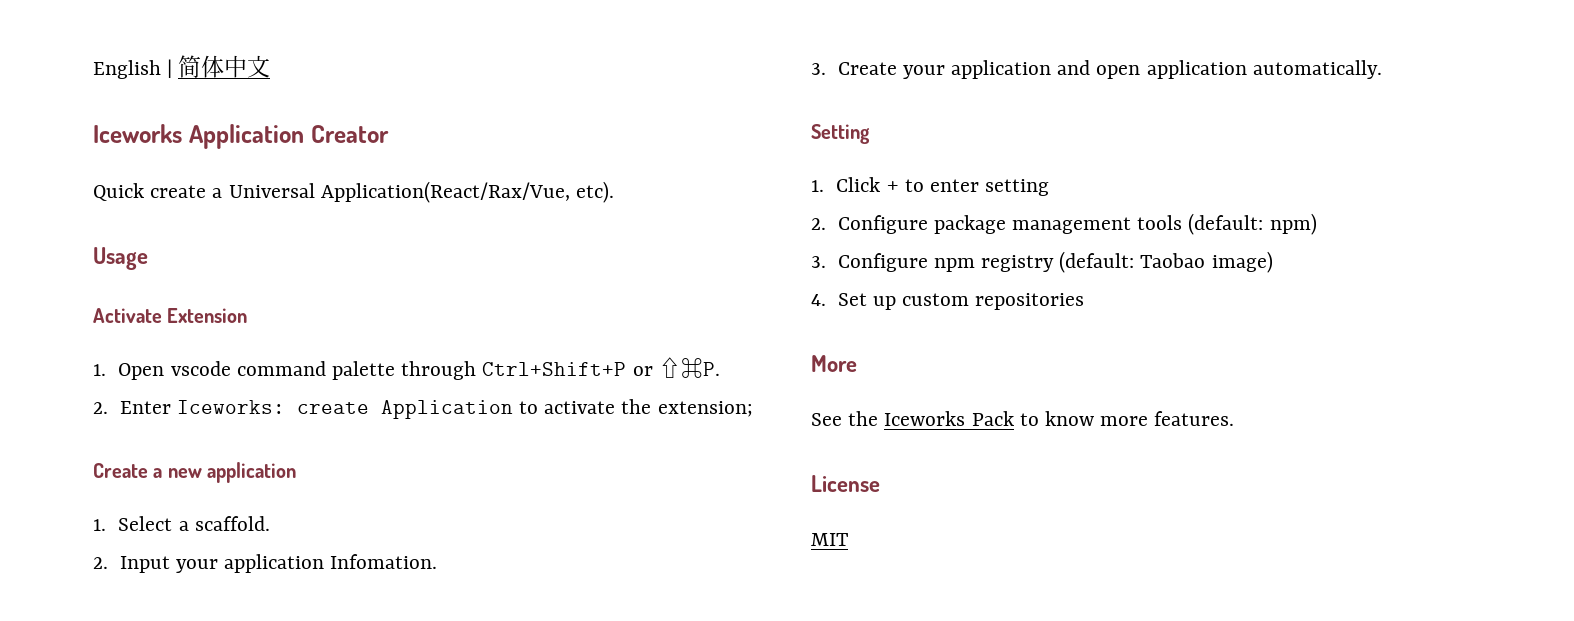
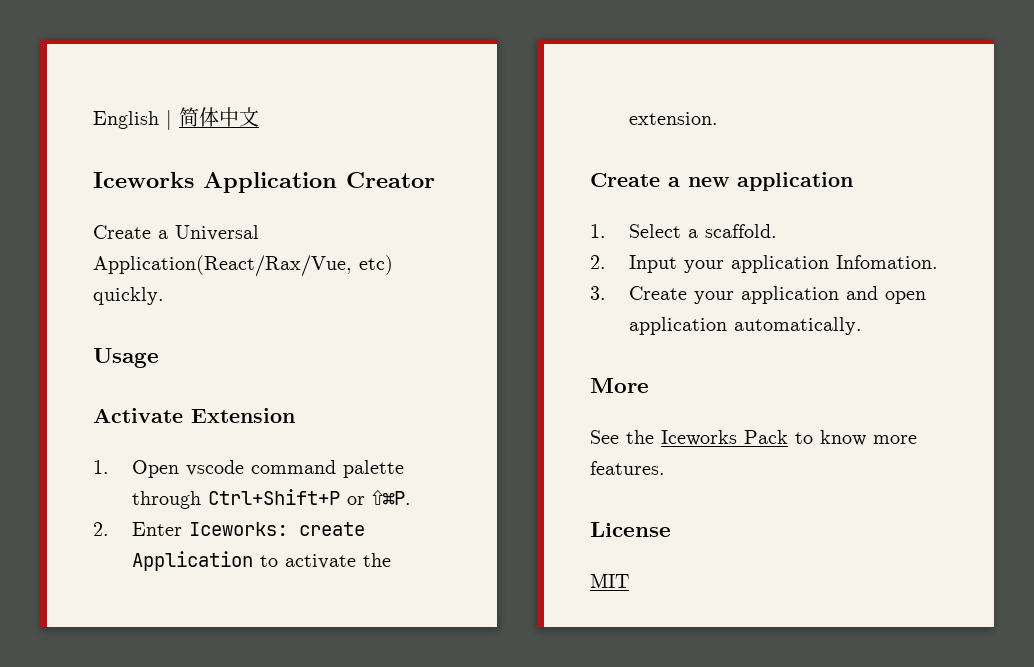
- Quick create a Universal Application(React/Rax/Vue, etc).
+ Create a Universal Application(React/Rax/Vue, etc) quickly.
- 2. Enter Iceworks: create Application to activate the extension;
+ 2. Enter Iceworks: create Application to activate the extension.
- Setting
- 1. Click + to enter setting
- 2. Configure package management tools (default: npm)
- 3. Configure npm registry (default: Taobao image)
- 4. Set up custom repositories

